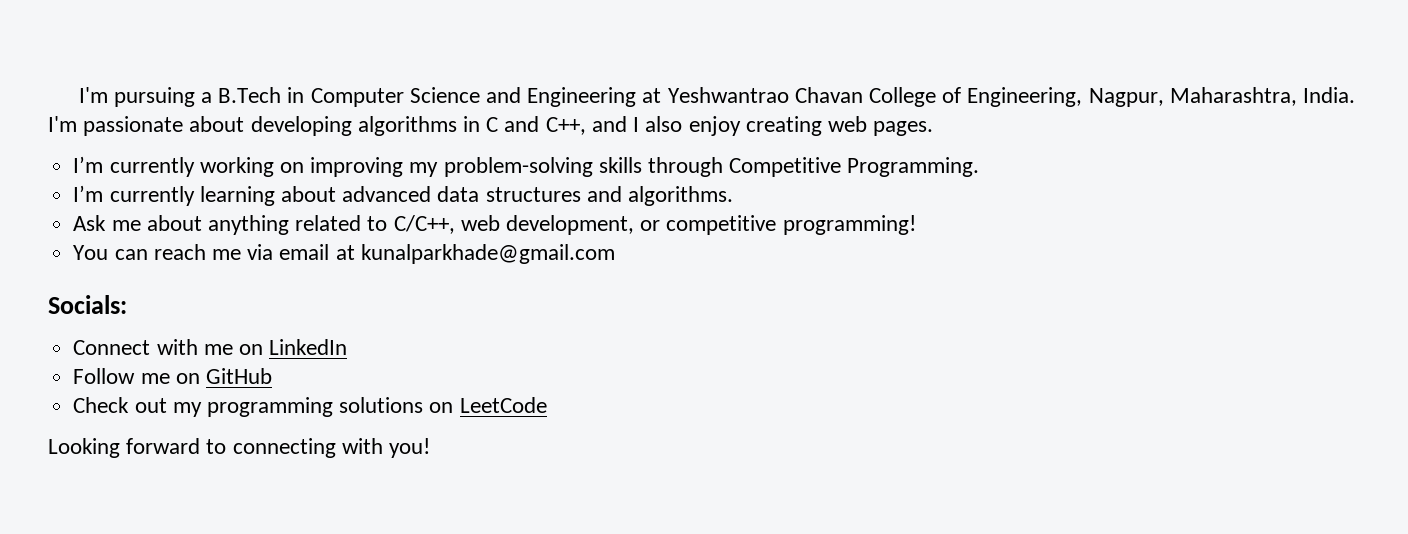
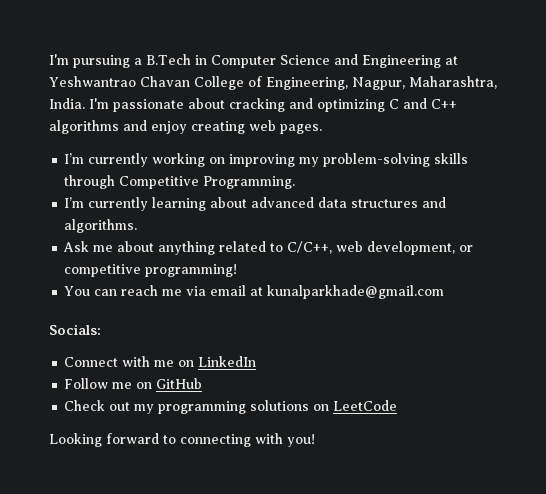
- I'm passionate about developing algorithms in C and C++, and I also enjoy creating web pages.
+ I'm passionate about cracking and optimizing C and C++ algorithms and enjoy creating web pages.

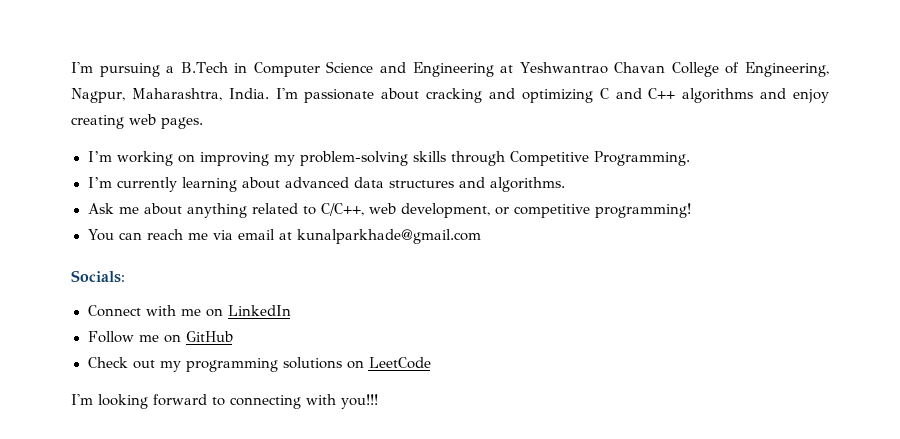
- I’m currently working on improving my problem-solving skills through Competitive Programming.
+ I’m working on improving my problem-solving skills through Competitive Programming.
- Looking forward to connecting with you!
+ I'm looking forward to connecting with you!!!

